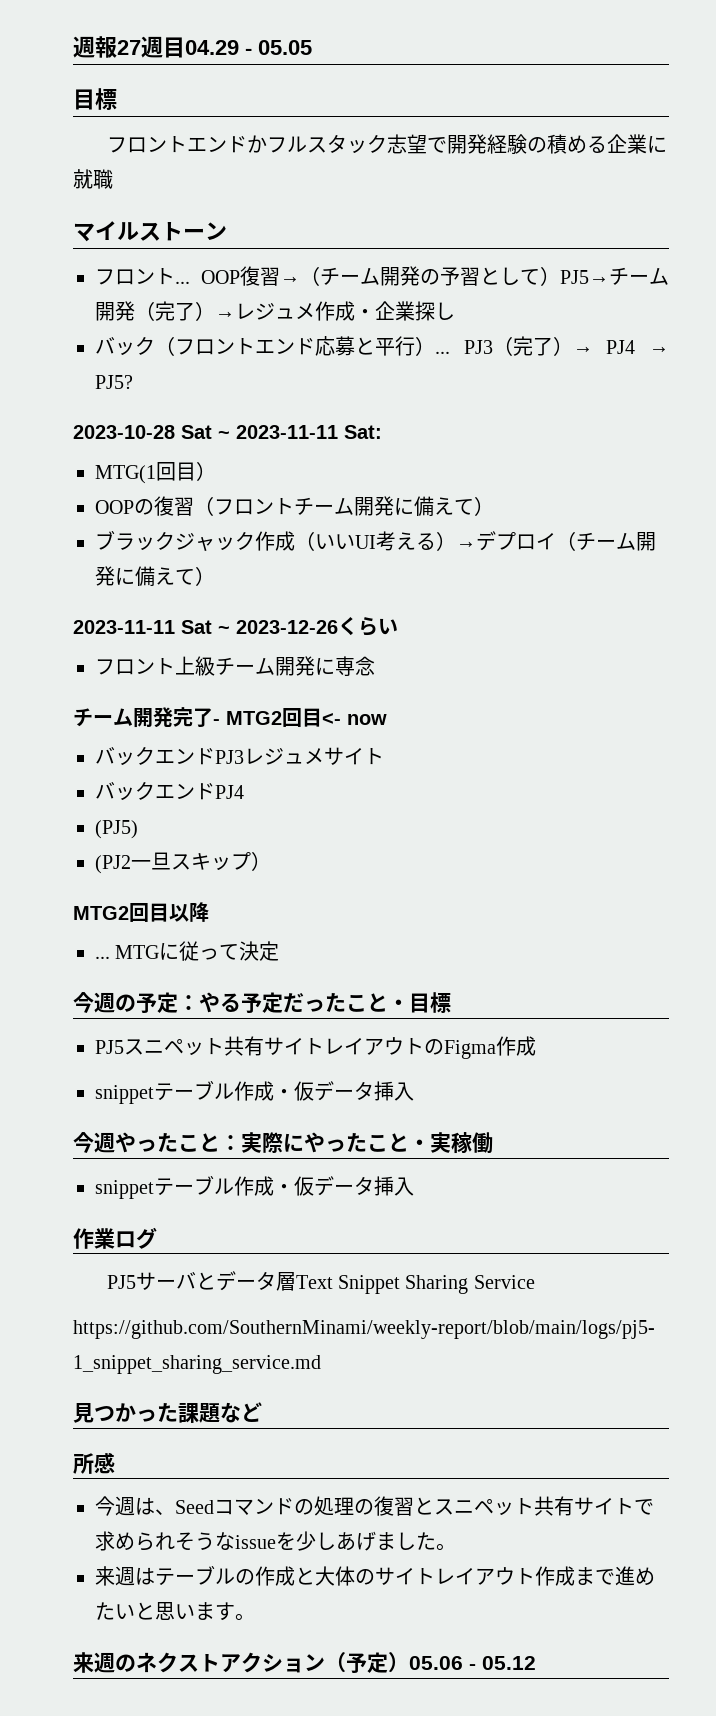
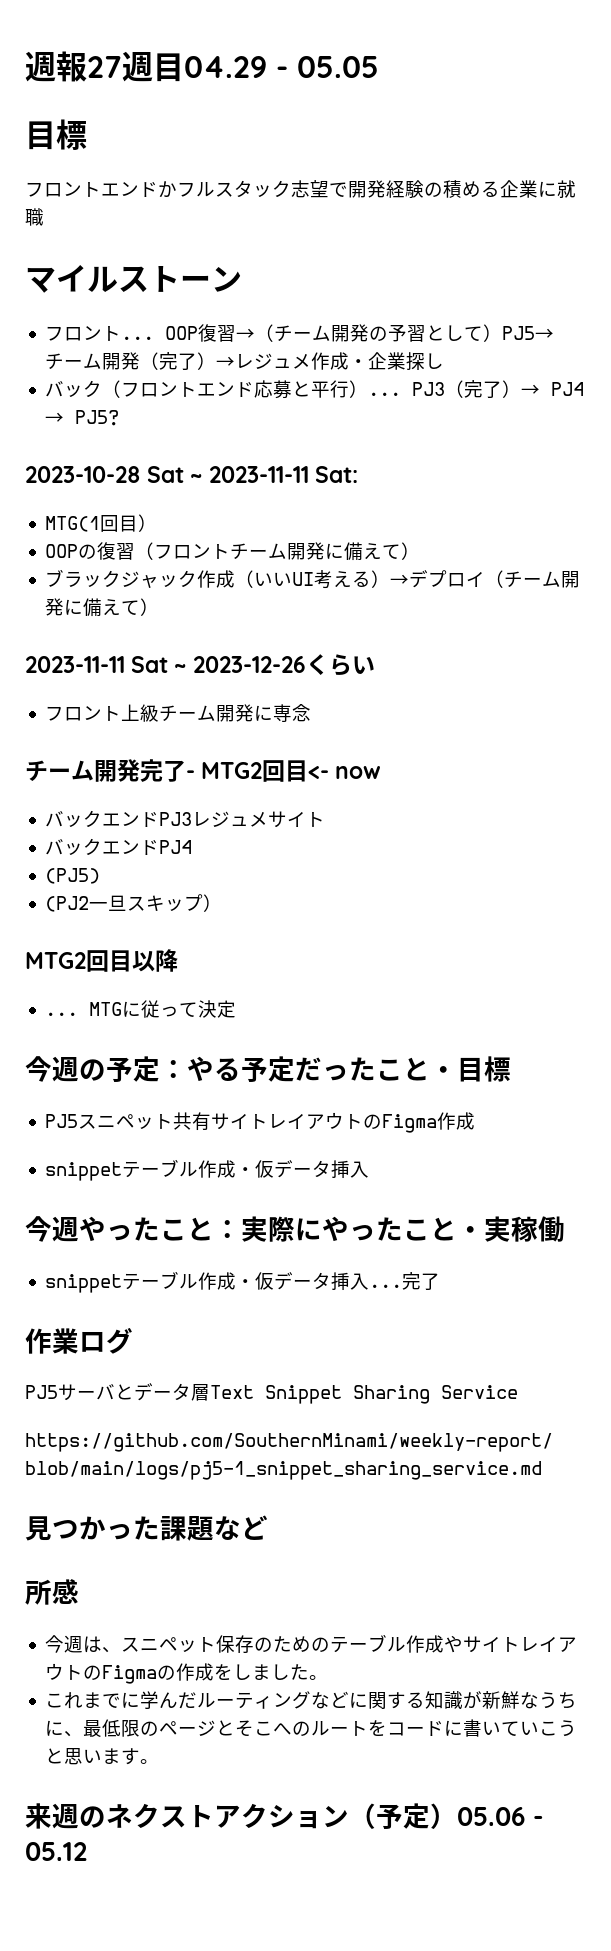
  今週やったこと：実際にやったこと・実稼働
- snippetテーブル作成・仮データ挿入
+ snippetテーブル作成・仮データ挿入...完了
- 今週は、Seedコマンドの処理の復習とスニペット共有サイトで求められそうなissueを少しあげました。
- 来週はテーブルの作成と大体のサイトレイアウト作成まで進めたいと思います。
+ 今週は、スニペット保存のためのテーブル作成やサイトレイアウトのFigmaの作成をしました。
+ これまでに学んだルーティングなどに関する知識が新鮮なうちに、最低限のページとそこへのルートをコードに書いていこうと思います。

